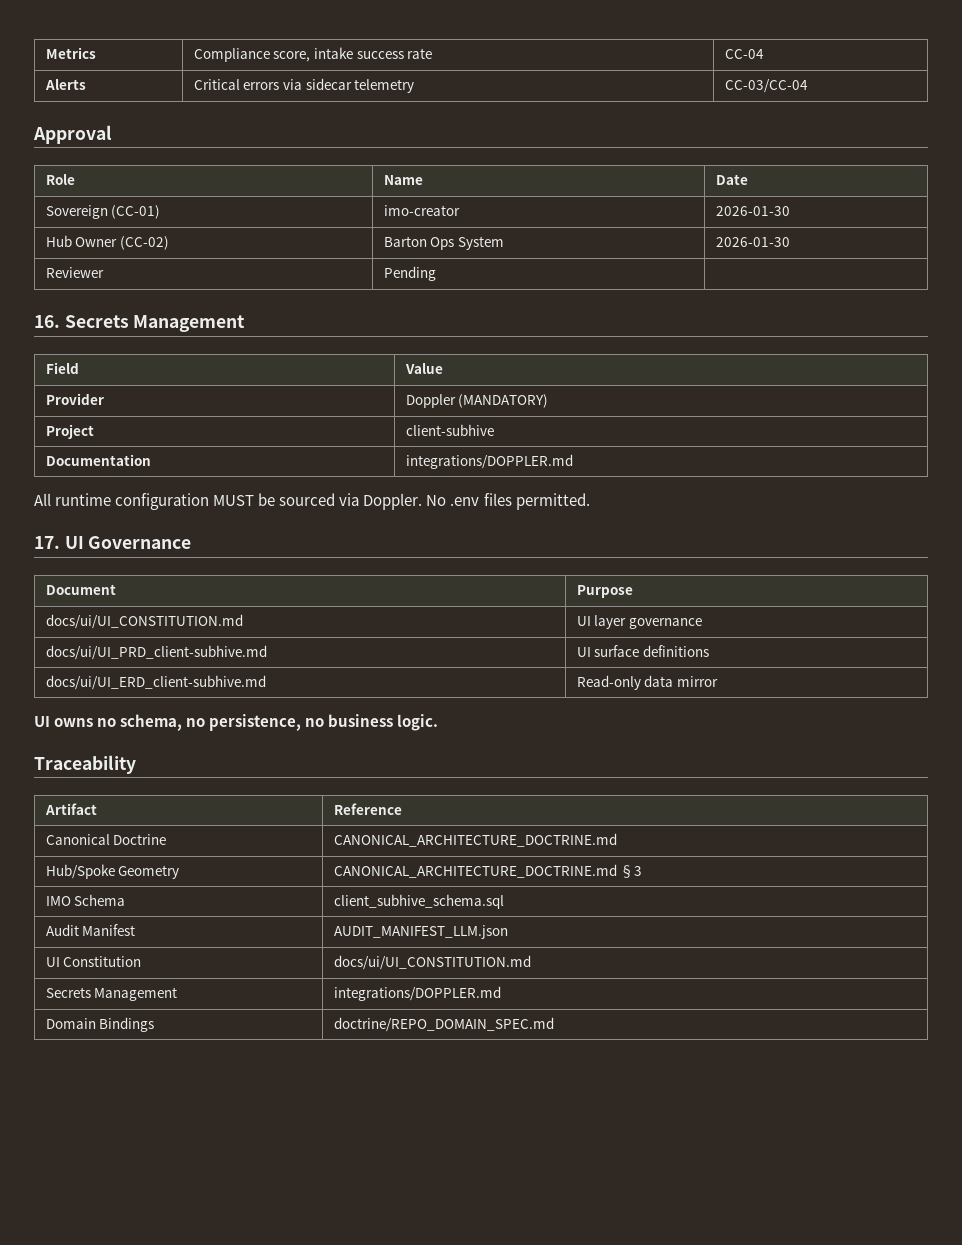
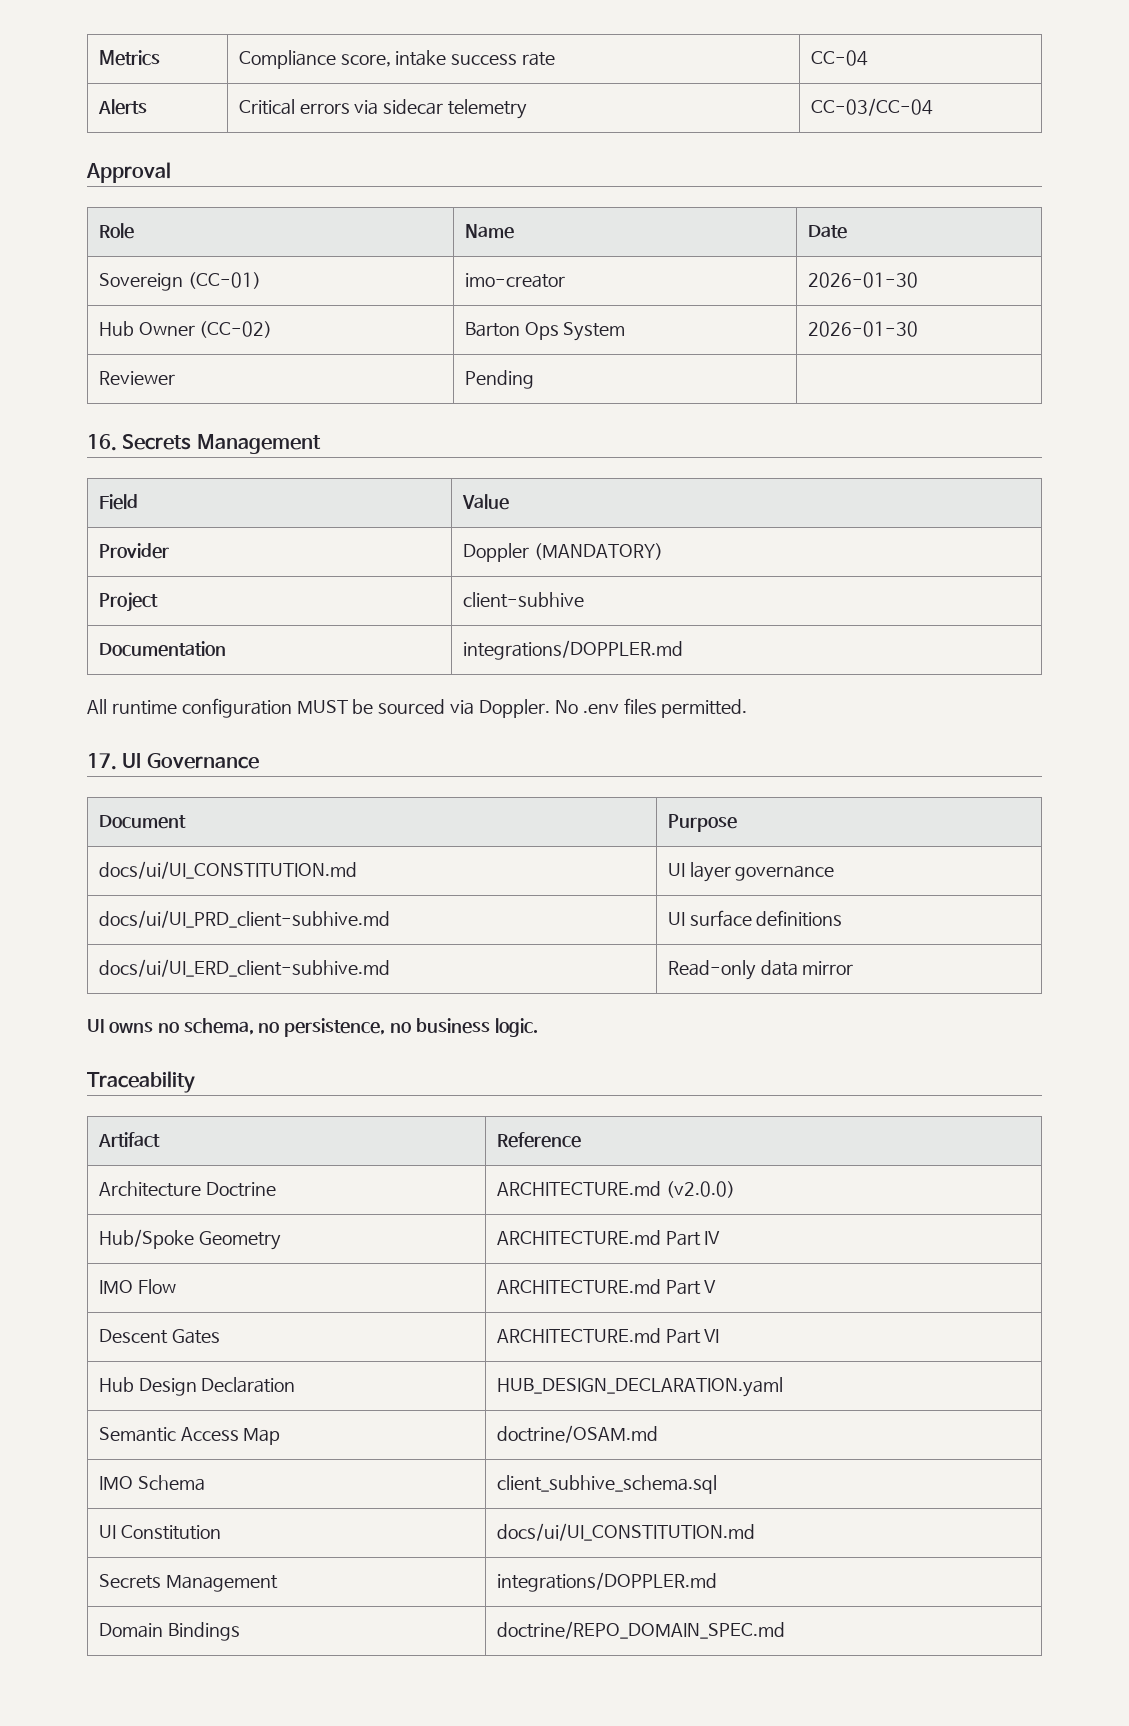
- Canonical Doctrine | CANONICAL_ARCHITECTURE_DOCTRINE.md
+ Architecture Doctrine | ARCHITECTURE.md (v2.0.0)
- Hub/Spoke Geometry | CANONICAL_ARCHITECTURE_DOCTRINE.md §3
+ Hub/Spoke Geometry | ARCHITECTURE.md Part IV
+ IMO Flow | ARCHITECTURE.md Part V
+ Descent Gates | ARCHITECTURE.md Part VI
+ Hub Design Declaration | HUB_DESIGN_DECLARATION.yaml
+ Semantic Access Map | doctrine/OSAM.md
- Audit Manifest | AUDIT_MANIFEST_LLM.json

